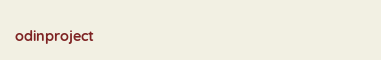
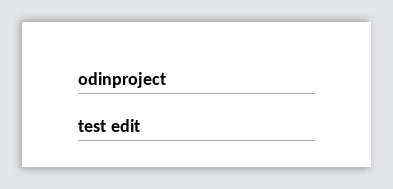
+ test edit

